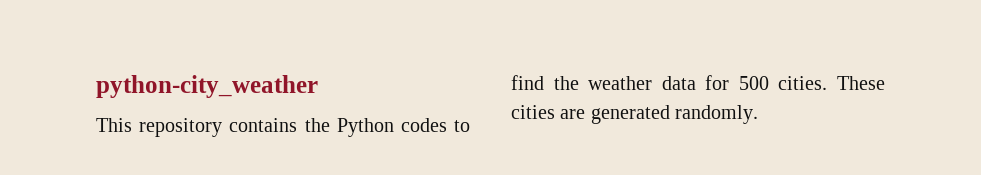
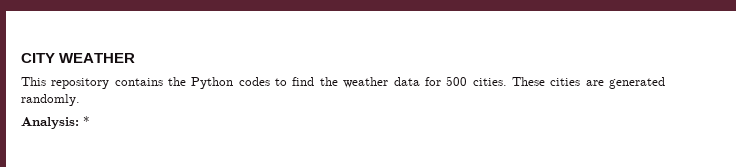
- python-city_weather
+ CITY WEATHER
+ Analysis: *

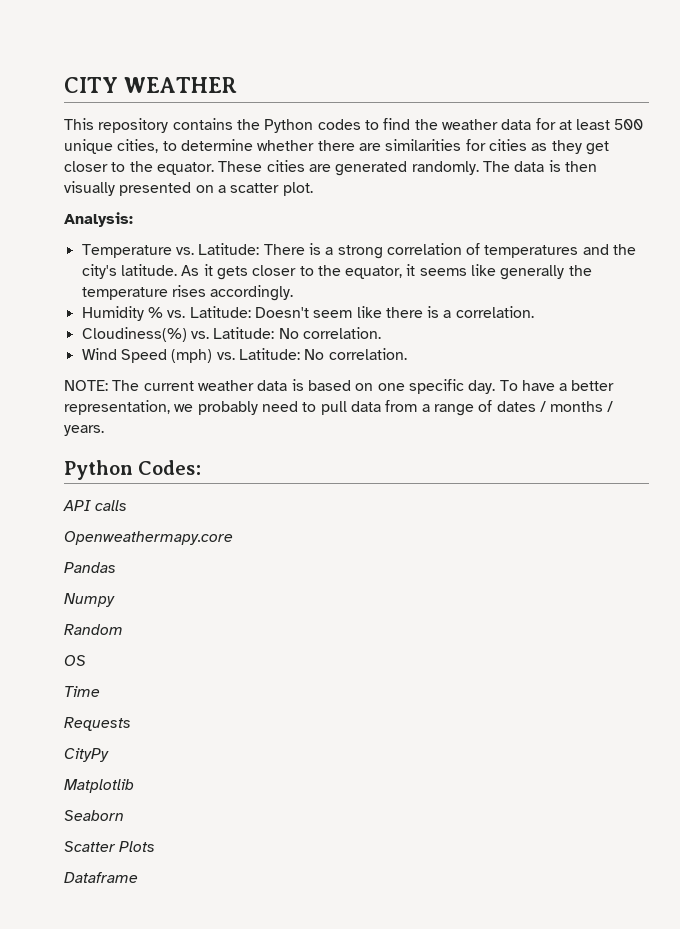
- This repository contains the Python codes to find the weather data for 500 cities.
+ This repository contains the Python codes to find the weather data for at least 500 unique cities, to determine whether there are similarities for cities as they get closer to the equator.
- These cities are generated randomly.
- Analysis: *
+ These cities are generated randomly. The data is then visually presented on a scatter plot.
+ Analysis:
+ Temperature vs. Latitude: There is a strong correlation of temperatures and the city's latitude. As it gets closer to the equator, it seems like generally the temperature rises accordingly.
+ Humidity % vs. Latitude: Doesn't seem like there is a correlation.
+ Cloudiness(%) vs. Latitude: No correlation.
+ Wind Speed (mph) vs. Latitude: No correlation.
+ NOTE: The current weather data is based on one specific day. To have a better representation, we probably need to pull data from a range of dates / months / years.
+ Python Codes:
+ API calls
+ Openweathermapy.core
+ Pandas
+ Numpy
+ Random
+ OS
+ Time
+ Requests
+ CityPy
+ Matplotlib
+ Seaborn
+ Scatter Plots
+ Dataframe

